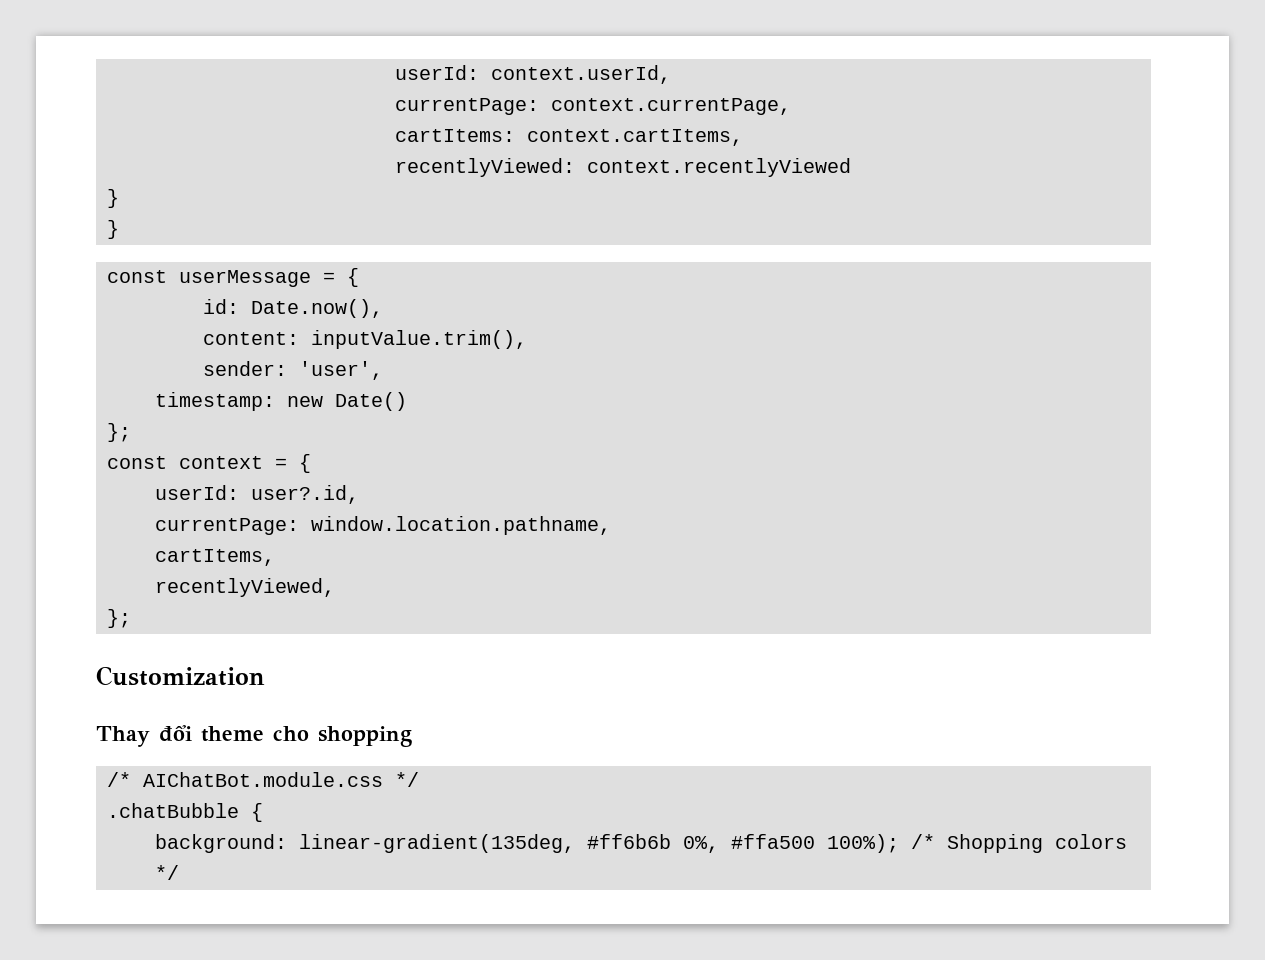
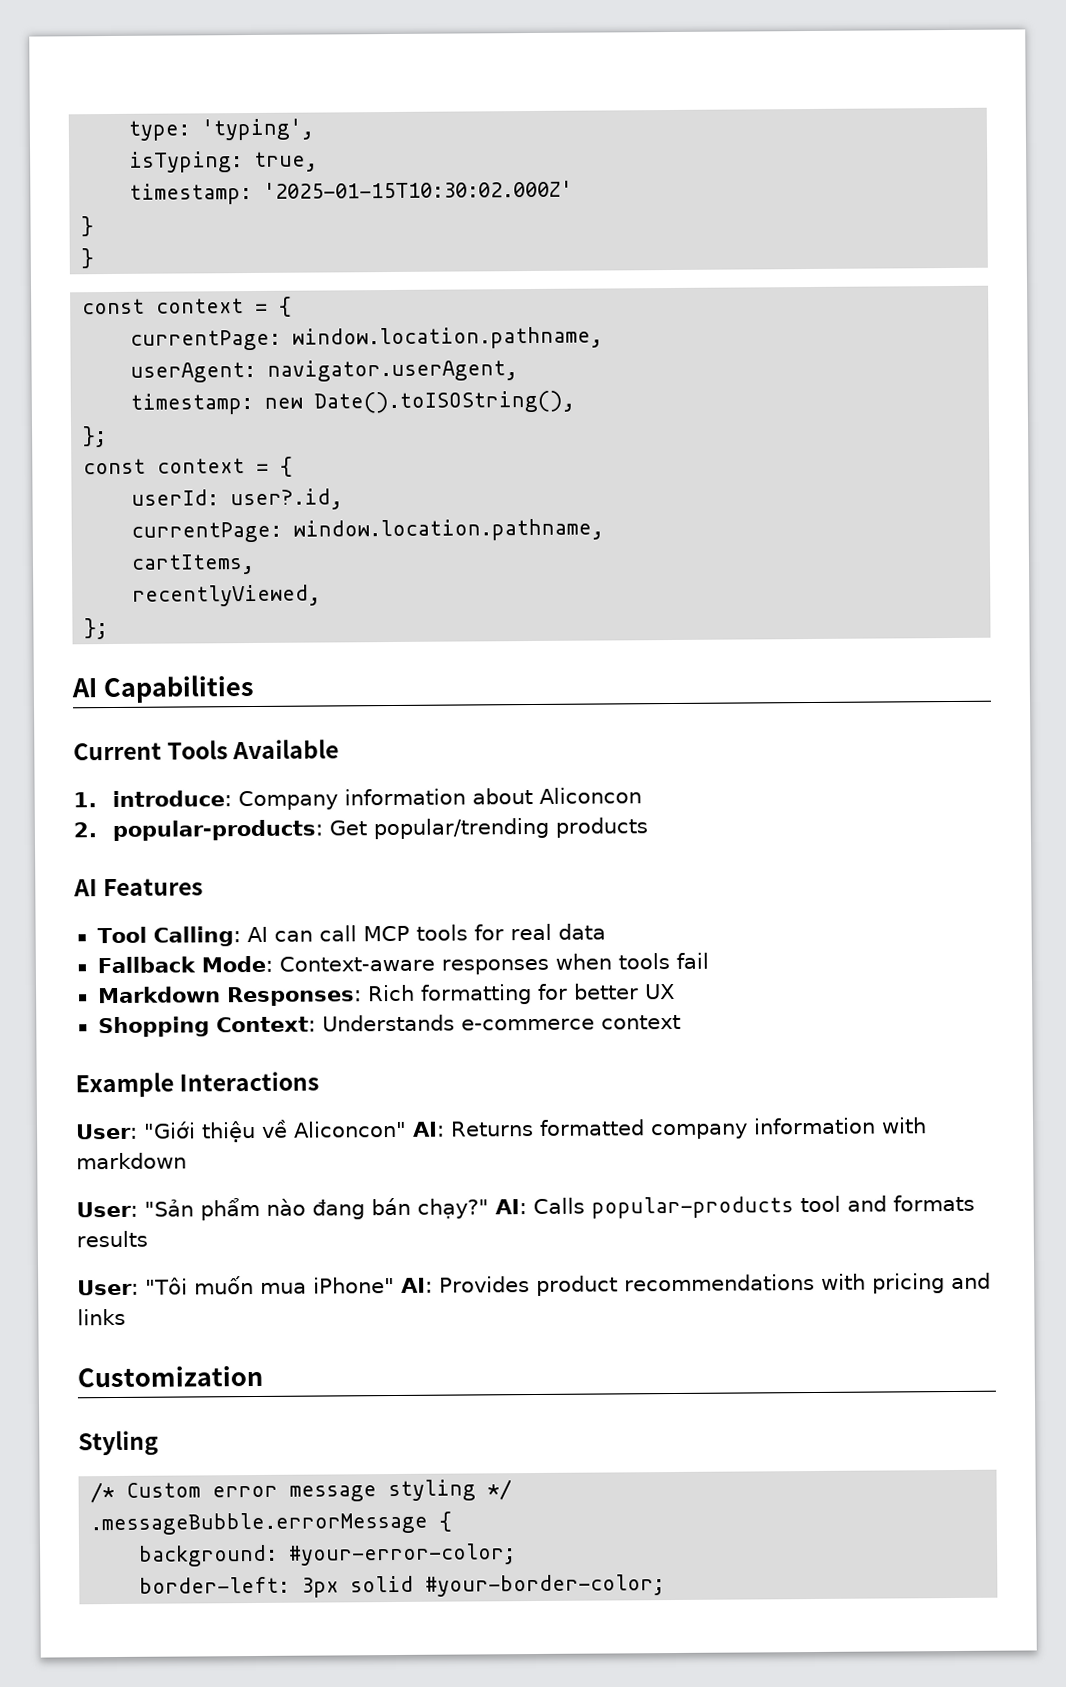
- userId: context.userId,
- currentPage: context.currentPage,
- cartItems: context.cartItems,
- recentlyViewed: context.recentlyViewed
+ type: 'typing',
+ isTyping: true,
+ timestamp: '2025-01-15T10:30:02.000Z'
  }
  }
- const userMessage = {
- id: Date.now(),
- content: inputValue.trim(),
- sender: 'user',
+ const context = {
+ currentPage: window.location.pathname,
+ userAgent: navigator.userAgent,
- timestamp: new Date()
+ timestamp: new Date().toISOString(),
+ AI Capabilities
+ Current Tools Available
+ 1. introduce: Company information about Aliconcon
+ 2. popular-products: Get popular/trending products
+ AI Features
+ Tool Calling: AI can call MCP tools for real data
+ Fallback Mode: Context-aware responses when tools fail
+ Markdown Responses: Rich formatting for better UX
+ Shopping Context: Understands e-commerce context
+ Example Interactions
+ User: "Giới thiệu về Aliconcon" AI: Returns formatted company information with markdown
+ User: "Sản phẩm nào đang bán chạy?" AI: Calls popular-products tool and formats results
+ User: "Tôi muốn mua iPhone" AI: Provides product recommendations with pricing and links
  Customization
- Thay đổi theme cho shopping
- /* AIChatBot.module.css */
+ Styling
+ /* Custom error message styling */
- .chatBubble {
+ .messageBubble.errorMessage {
- background: linear-gradient(135deg, #ff6b6b 0%, #ffa500 100%); /* Shopping colors */
+ background: #your-error-color;
+ border-left: 3px solid #your-border-color;

